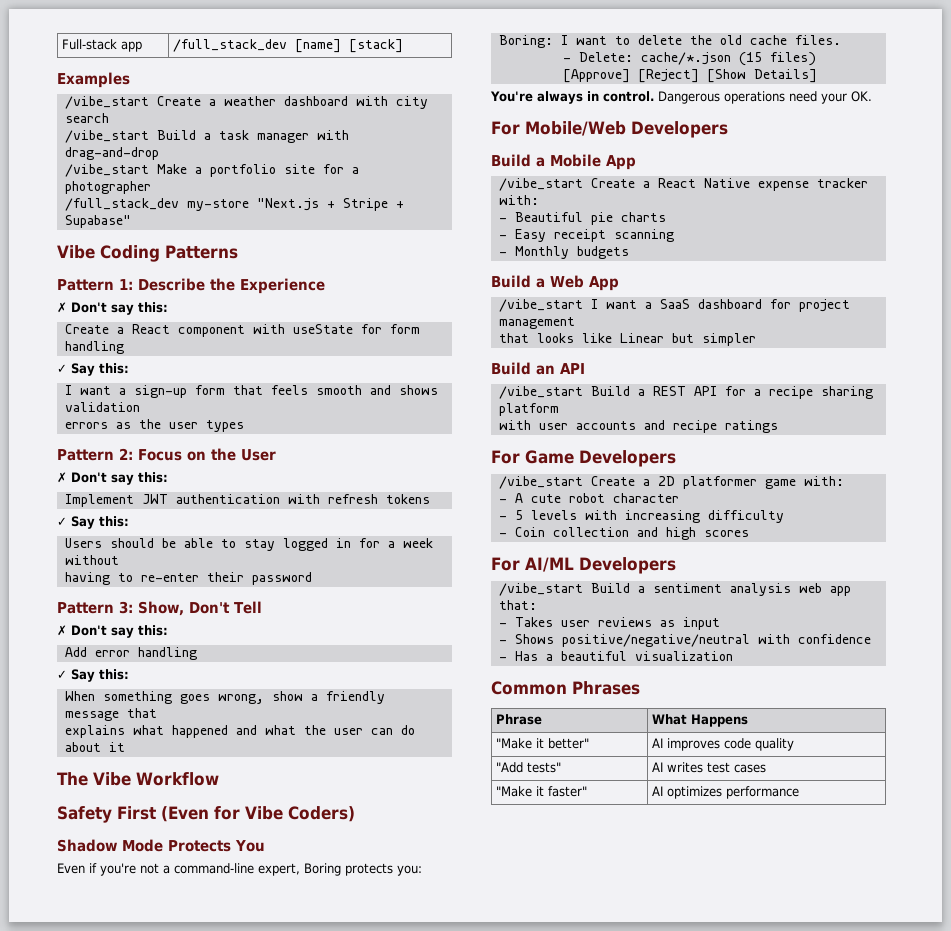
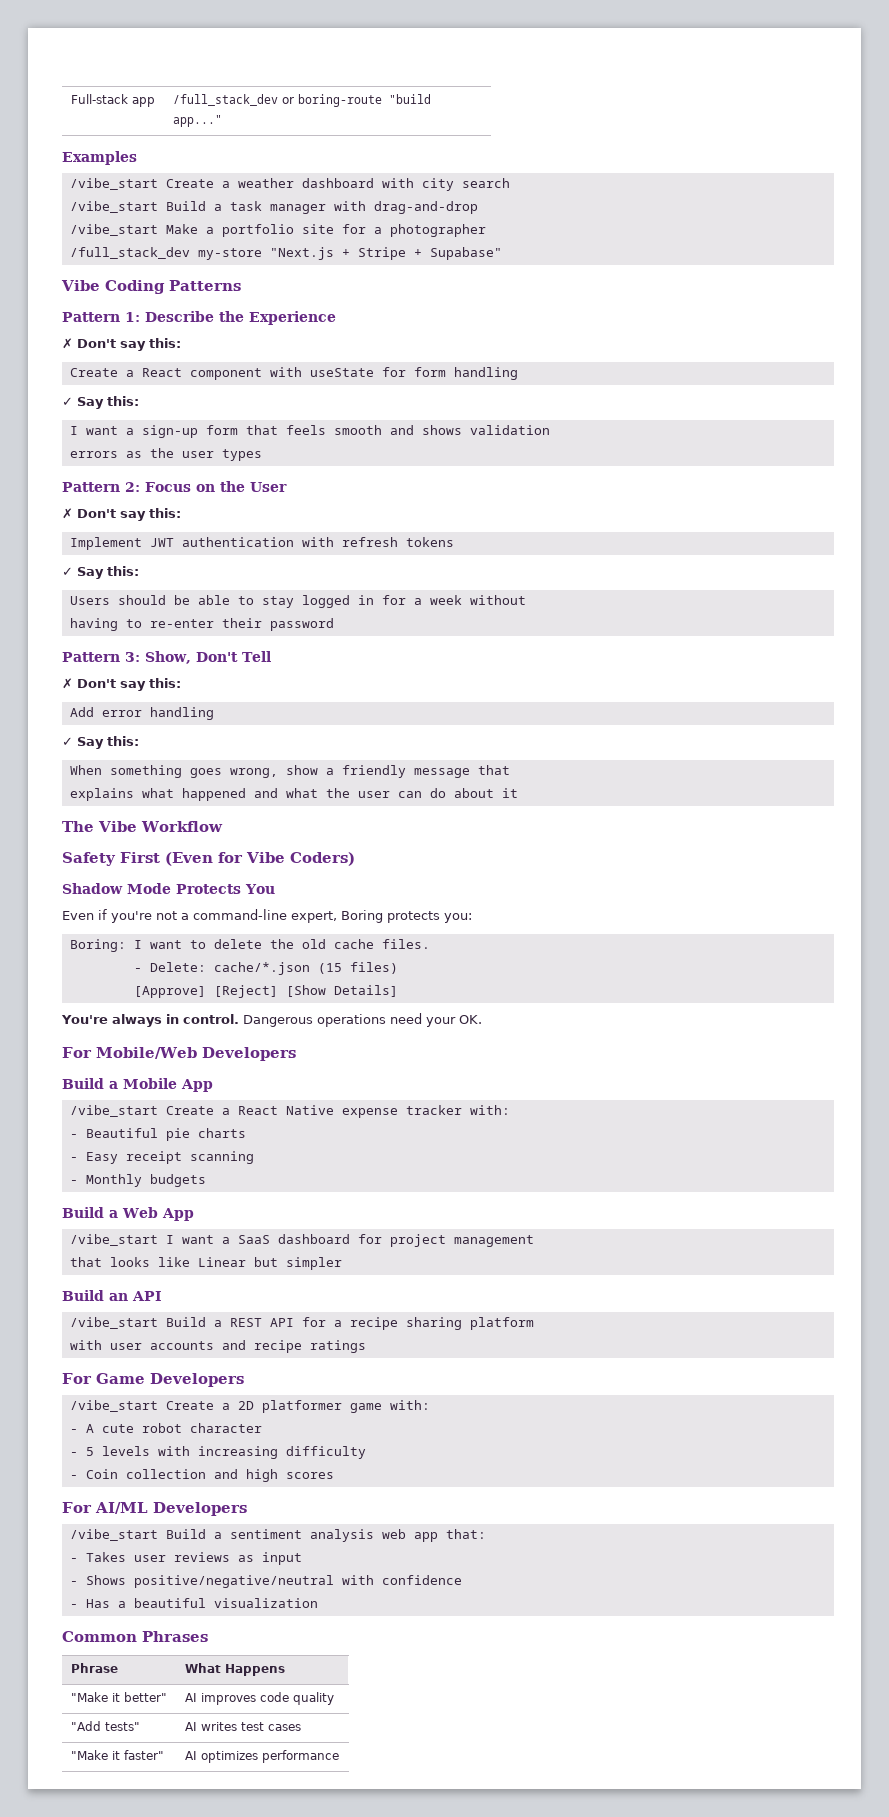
- Full-stack app | /full_stack_dev [name] [stack]
+ Full-stack app | /full_stack_dev or boring-route "build app..."

